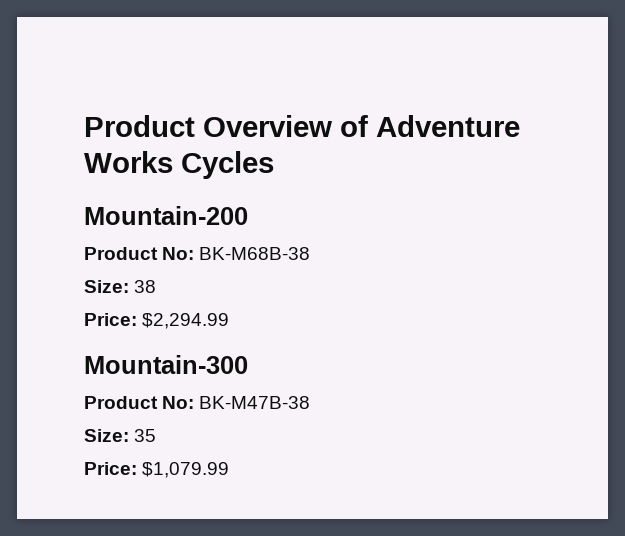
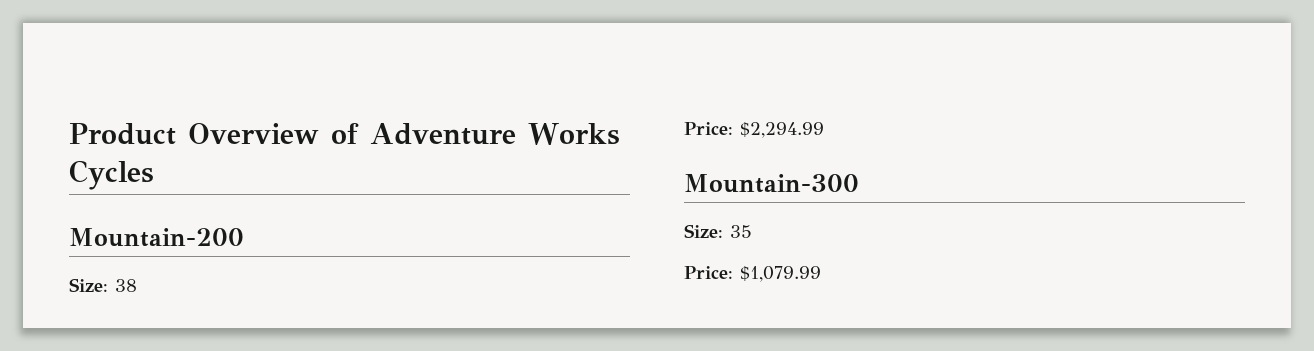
- Product No: BK-M68B-38
- Product No: BK-M47B-38

